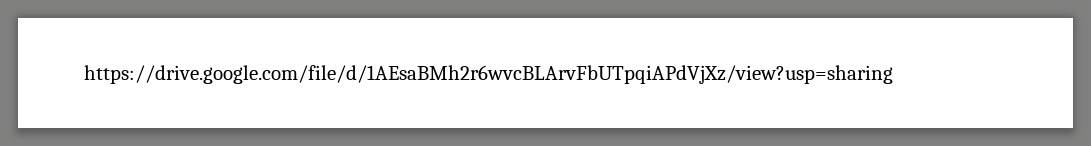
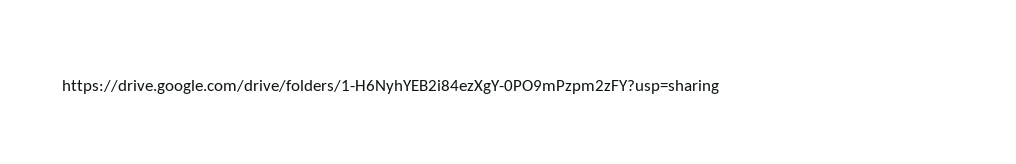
- https://drive.google.com/file/d/1AEsaBMh2r6wvcBLArvFbUTpqiAPdVjXz/view?usp=sharing
+ https://drive.google.com/drive/folders/1-H6NyhYEB2i84ezXgY-0PO9mPzpm2zFY?usp=sharing

